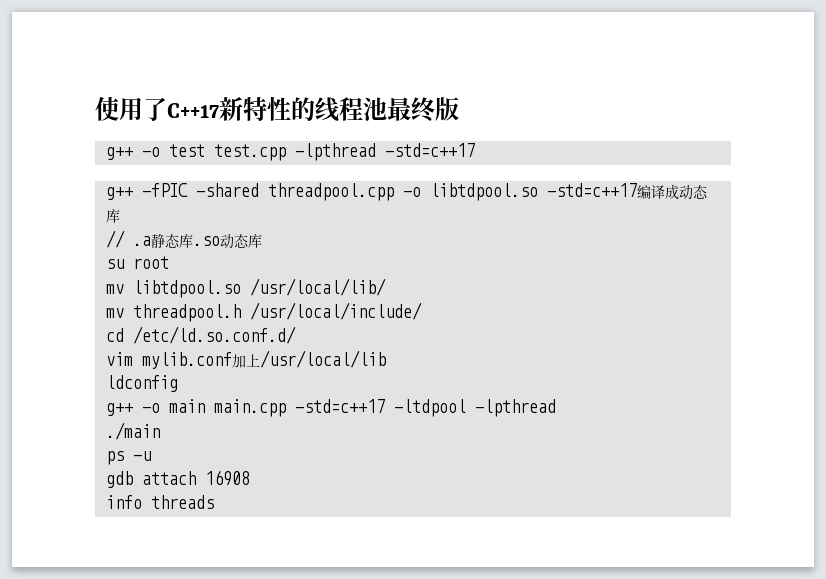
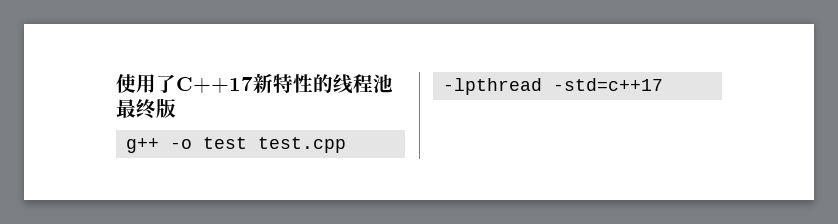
- g++ -fPIC -shared threadpool.cpp -o libtdpool.so -std=c++17编译成动态库
- // .a静态库.so动态库
- su root
- mv libtdpool.so /usr/local/lib/
- mv threadpool.h /usr/local/include/
- cd /etc/ld.so.conf.d/
- vim mylib.conf加上/usr/local/lib
- ldconfig
- g++ -o main main.cpp -std=c++17 -ltdpool -lpthread
- ./main
- ps -u
- gdb attach 16908
- info threads

